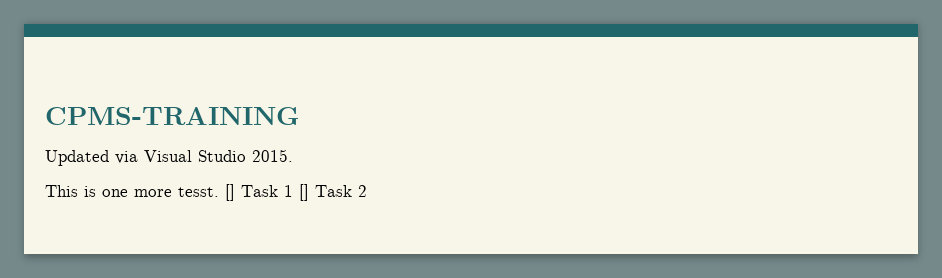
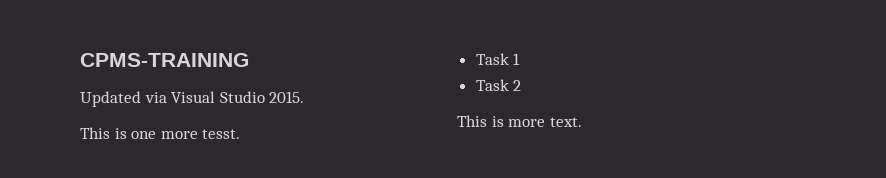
- This is one more tesst. [] Task 1 [] Task 2
+ This is one more tesst.
+ Task 1
+ Task 2
+ This is more text.

